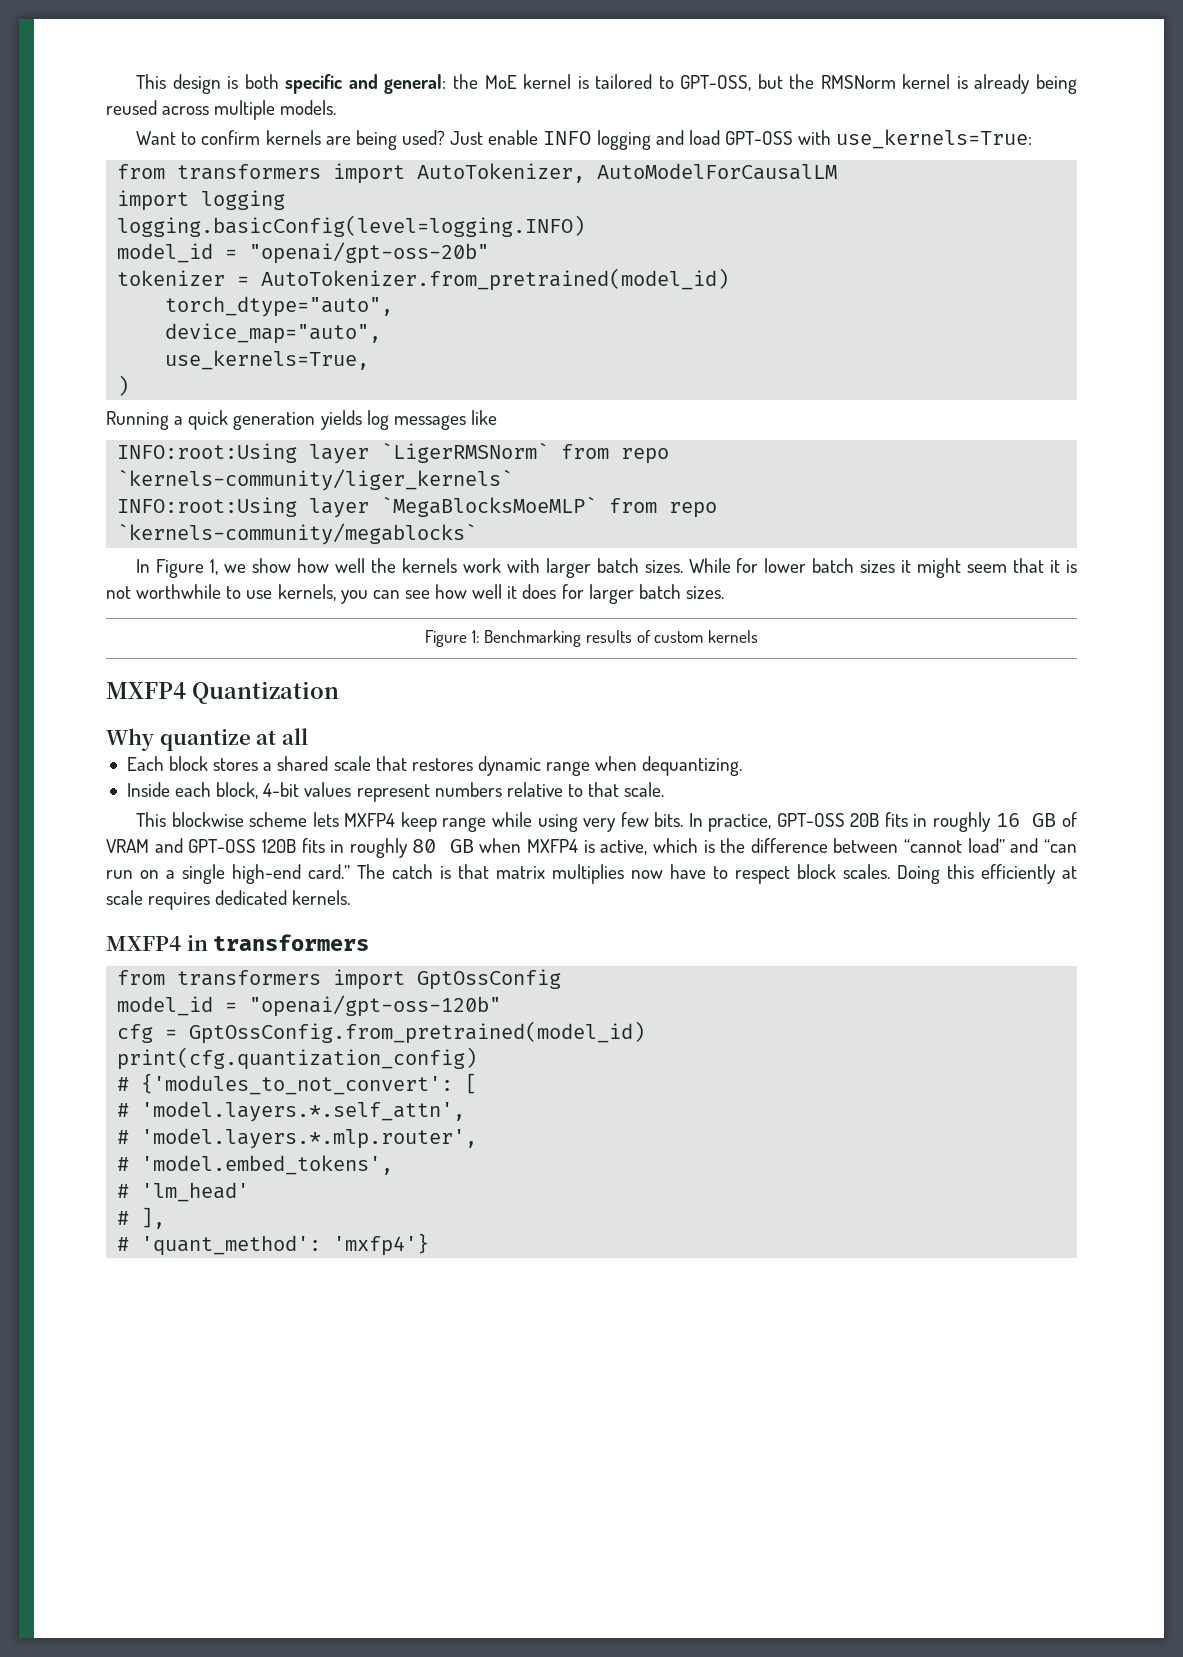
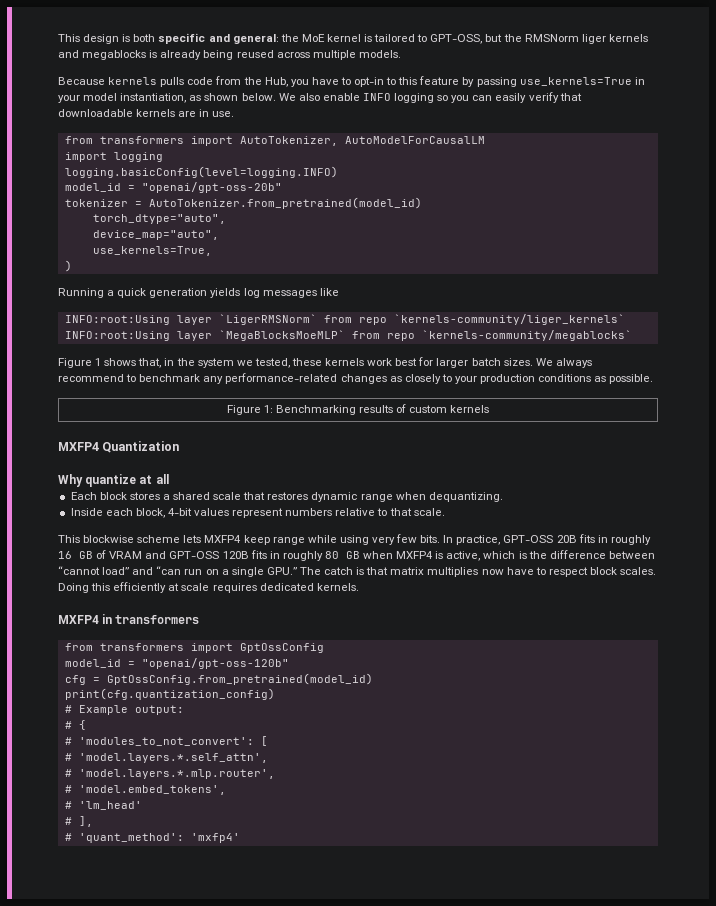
- This design is both specific and general: the MoE kernel is tailored to GPT-OSS, but the RMSNorm kernel is already being reused across multiple models.
+ This design is both specific and general: the MoE kernel is tailored to GPT-OSS, but the RMSNorm liger kernels and megablocks is already being reused across multiple models.
- Want to confirm kernels are being used? Just enable INFO logging and load GPT-OSS with use_kernels=True:
+ Because kernels pulls code from the Hub, you have to opt-in to this feature by passing use_kernels=True in your model instantiation, as shown below. We also enable INFO logging so you can easily verify that downloadable kernels are in use.
- In Figure 1, we show how well the kernels work with larger batch sizes. While for lower batch sizes it might seem that it is not worthwhile to use kernels, you can see how well it does for larger batch sizes.
+ Figure 1 shows that, in the system we tested, these kernels work best for larger batch sizes. We always recommend to benchmark any performance-related changes as closely to your production conditions as possible.
- In practice, GPT-OSS 20B fits in roughly 16 GB of VRAM and GPT-OSS 120B fits in roughly 80 GB when MXFP4 is active, which is the difference between “cannot load” and “can run on a single high-end card.” The catch is that matrix multiplies now have to respect block scales.
+ In practice, GPT-OSS 20B fits in roughly 16 GB of VRAM and GPT-OSS 120B fits in roughly 80 GB when MXFP4 is active, which is the difference between “cannot load” and “can run on a single GPU.” The catch is that matrix multiplies now have to respect block scales.
- # {'modules_to_not_convert': [
+ # Example output:
+ # {
+ # 'modules_to_not_convert': [
- # 'quant_method': 'mxfp4'}
+ # 'quant_method': 'mxfp4'

